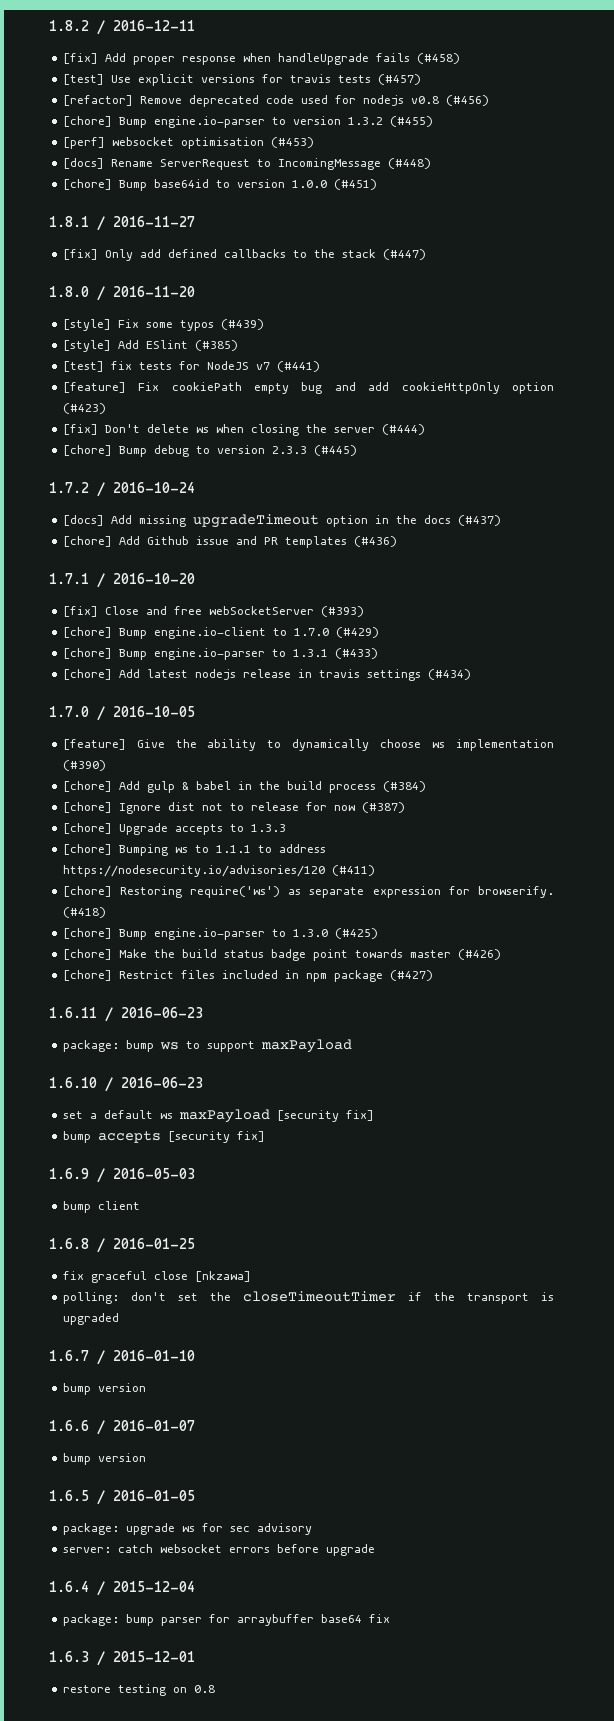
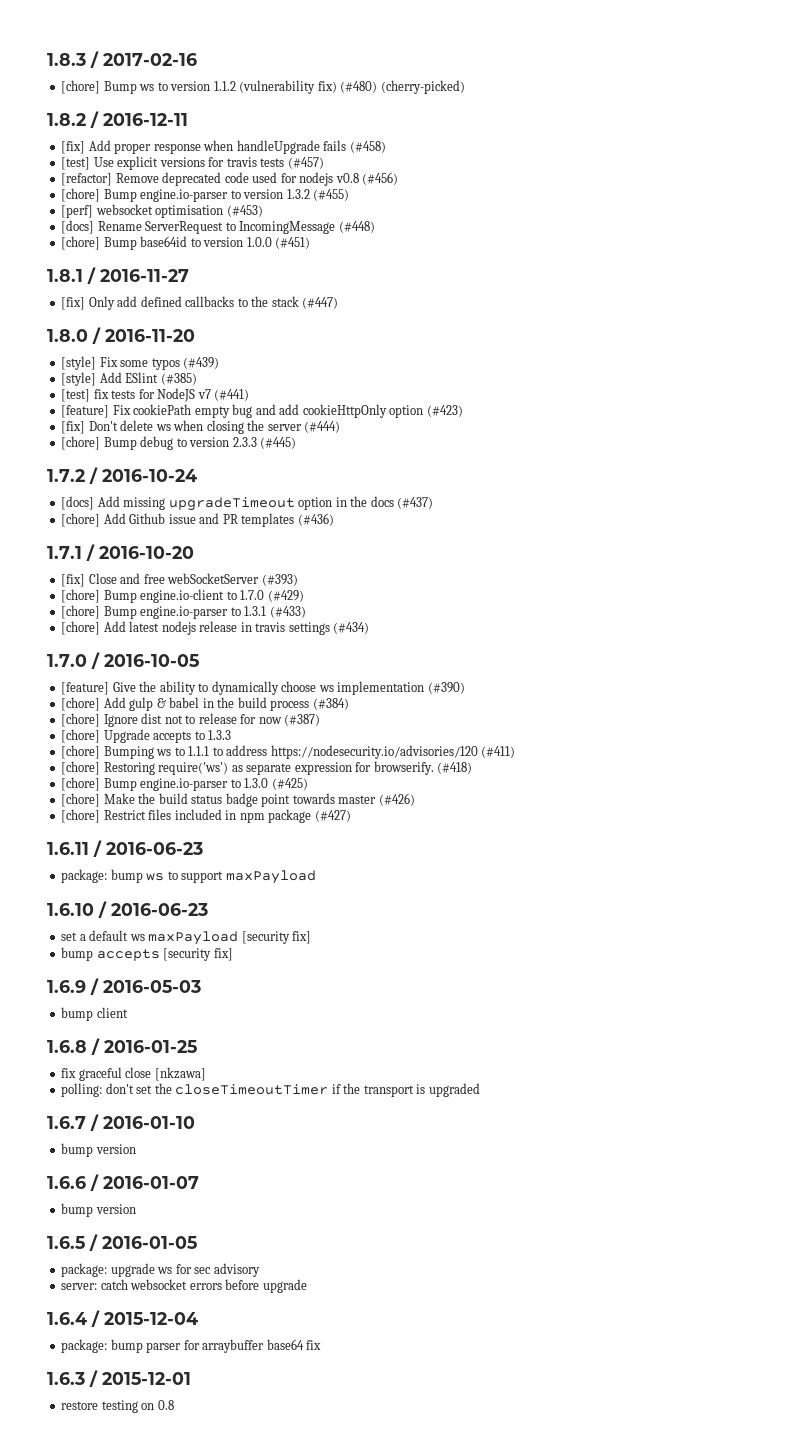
+ 1.8.3 / 2017-02-16
+ [chore] Bump ws to version 1.1.2 (vulnerability fix) (#480) (cherry-picked)

